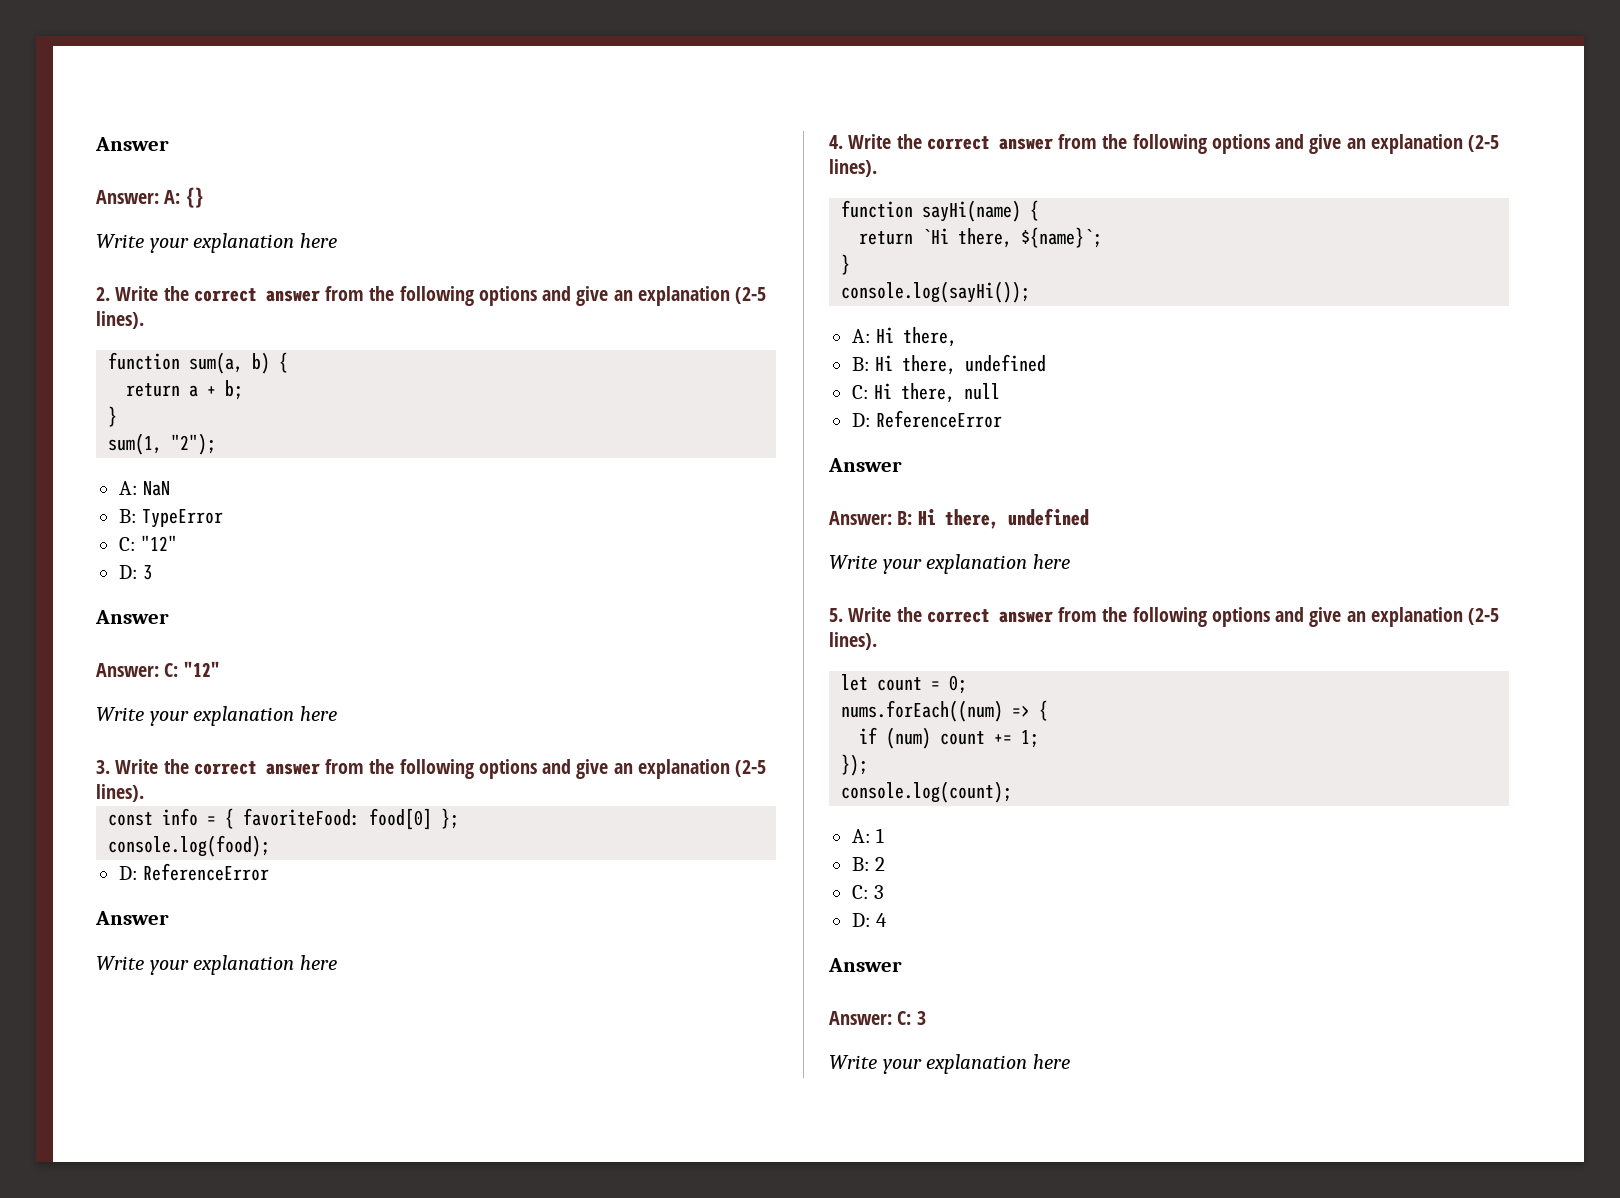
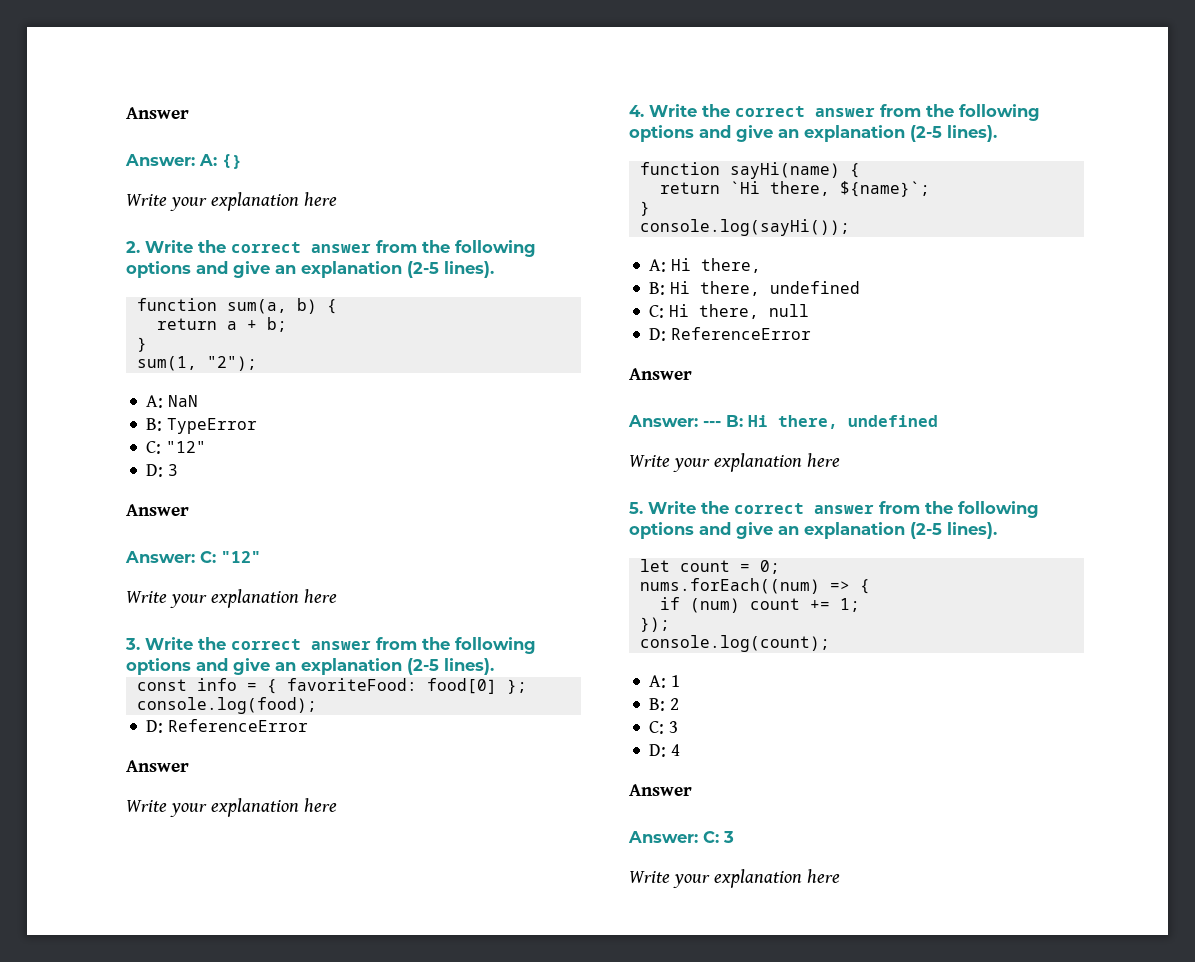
- Answer: B: Hi there, undefined
+ Answer: --- B: Hi there, undefined

